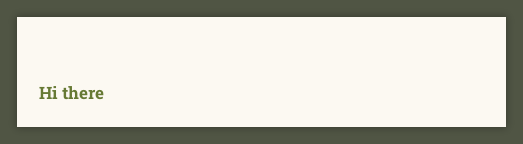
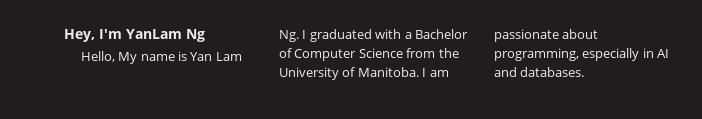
- Hi there
+ Hey, I'm YanLam Ng
+ Hello, My name is Yan Lam Ng. I graduated with a Bachelor of Computer Science from the University of Manitoba. I am passionate about programming, especially in AI and databases.

